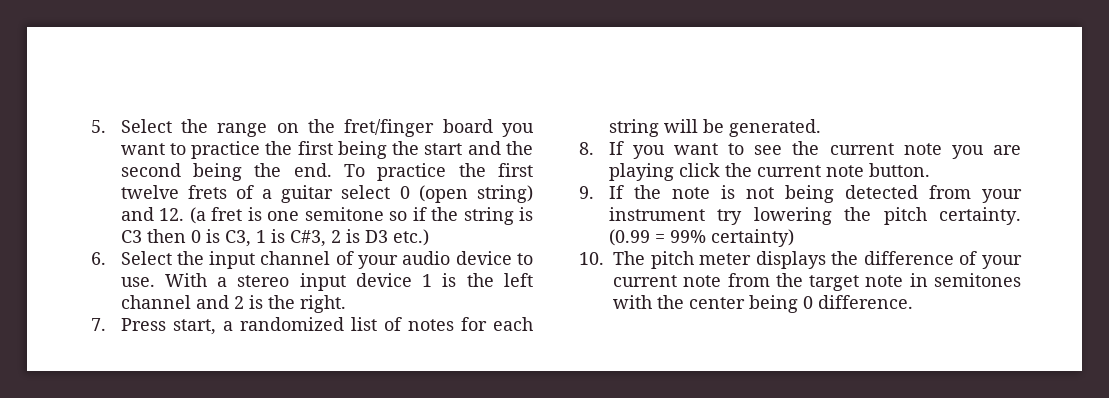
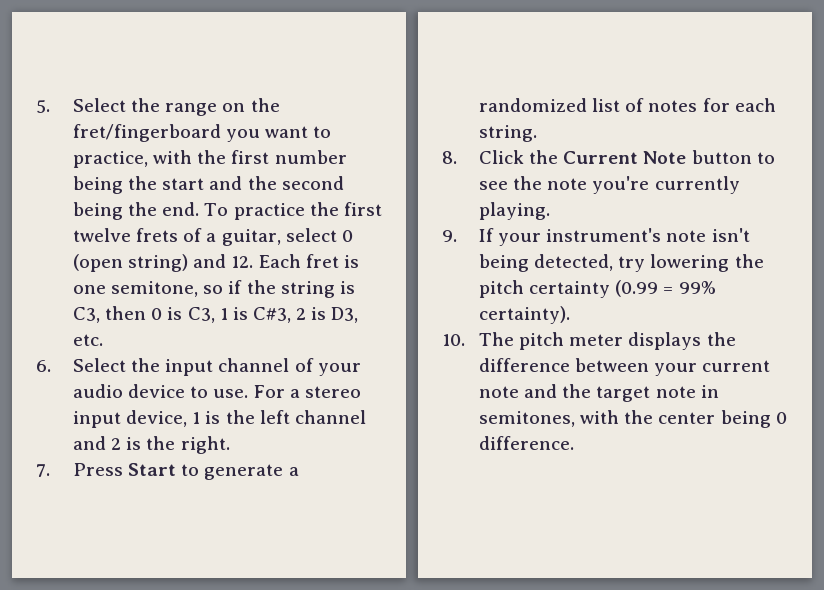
- 5. Select the range on the fret/finger board you want to practice the first being the start and the second being the end.
+ 5. Select the range on the fret/fingerboard you want to practice, with the first number being the start and the second being the end.
- To practice the first twelve frets of a guitar select 0 (open string) and 12. (a fret is one semitone so if the string is C3 then 0 is C3, 1 is C#3, 2 is D3 etc.)
+ To practice the first twelve frets of a guitar, select 0 (open string) and 12. Each fret is one semitone, so if the string is C3, then 0 is C3, 1 is C#3, 2 is D3, etc.
- With a stereo input device 1 is the left channel and 2 is the right.
+ For a stereo input device, 1 is the left channel and 2 is the right.
- 7. Press start, a randomized list of notes for each string will be generated.
- 8. If you want to see the current note you are playing click the current note button.
- 9. If the note is not being detected from your instrument try lowering the pitch certainty. (0.99 = 99% certainty)
+ 7. Press Start to generate a randomized list of notes for each string.
+ 8. Click the Current Note button to see the note you're currently playing.
+ 9. If your instrument's note isn't being detected, try lowering the pitch certainty (0.99 = 99% certainty).
- 10. The pitch meter displays the difference of your current note from the target note in semitones with the center being 0 difference.
+ 10. The pitch meter displays the difference between your current note and the target note in semitones, with the center being 0 difference.

